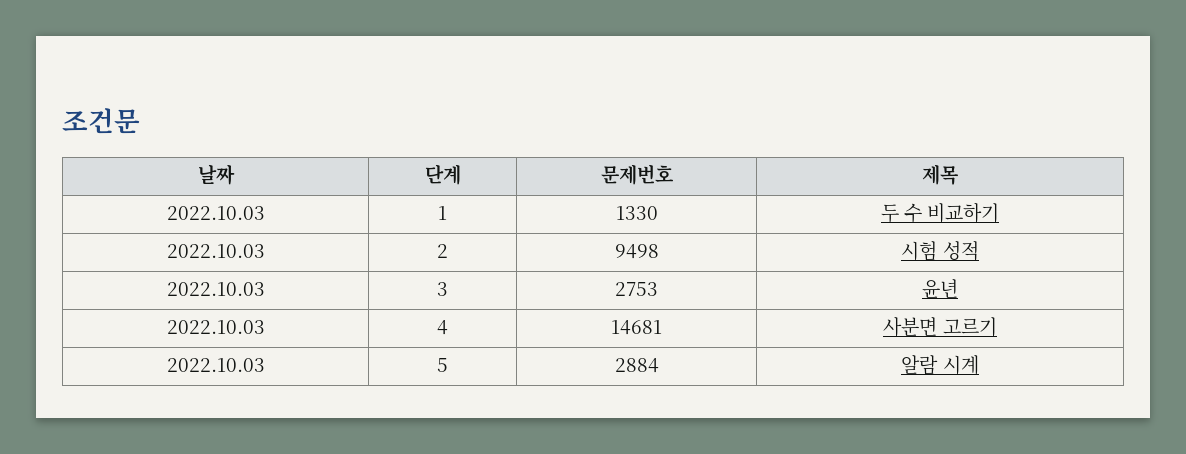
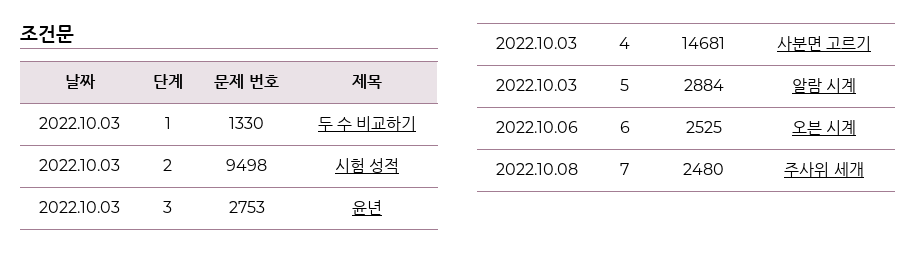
- 날짜 | 단계 | 문제번호 | 제목
+ 날짜 | 단계 | 문제 번호 | 제목
+ 2022.10.06 | 6 | 2525 | 오븐 시계
+ 2022.10.08 | 7 | 2480 | 주사위 세개

